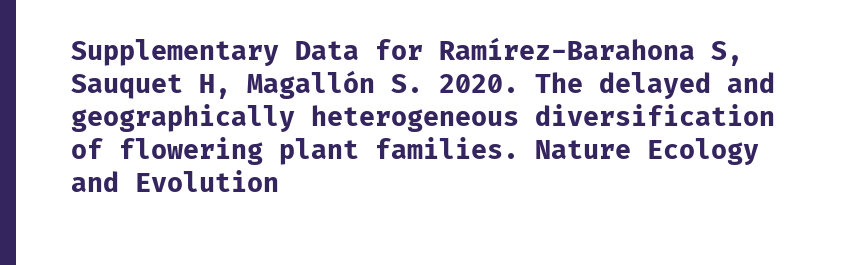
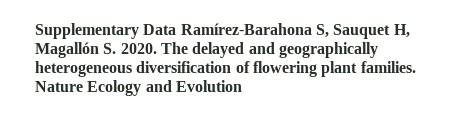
- Supplementary Data for Ramírez-Barahona S, Sauquet H, Magallón S. 2020.
+ Supplementary Data Ramírez-Barahona S, Sauquet H, Magallón S. 2020.

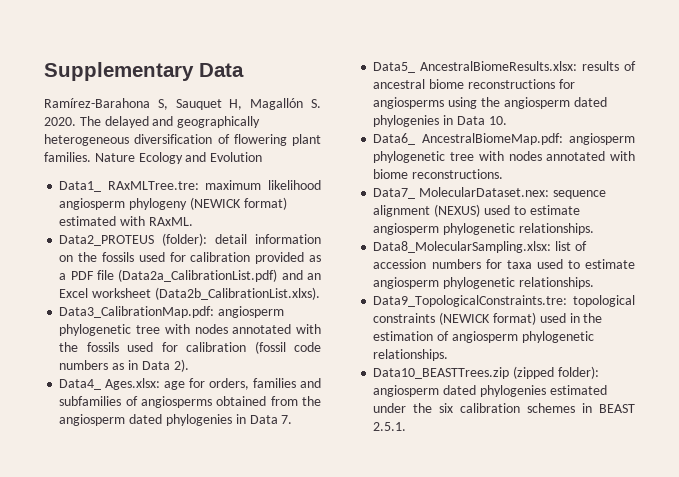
- Supplementary Data Ramírez-Barahona S, Sauquet H, Magallón S. 2020.
+ Supplementary Data
+ Ramírez-Barahona S, Sauquet H, Magallón S. 2020.
+ Data1_ RAxMLTree.tre: maximum likelihood angiosperm phylogeny (NEWICK format) estimated with RAxML.
+ Data2_PROTEUS (folder): detail information on the fossils used for calibration provided as a PDF file (Data2a_CalibrationList.pdf) and an Excel worksheet (Data2b_CalibrationList.xlxs).
+ Data3_CalibrationMap.pdf: angiosperm phylogenetic tree with nodes annotated with the fossils used for calibration (fossil code numbers as in Data 2).
+ Data4_ Ages.xlsx: age for orders, families and subfamilies of angiosperms obtained from the angiosperm dated phylogenies in Data 7.
+ Data5_ AncestralBiomeResults.xlsx: results of ancestral biome reconstructions for angiosperms using the angiosperm dated phylogenies in Data 10.
+ Data6_ AncestralBiomeMap.pdf: angiosperm phylogenetic tree with nodes annotated with biome reconstructions.
+ Data7_ MolecularDataset.nex: sequence alignment (NEXUS) used to estimate angiosperm phylogenetic relationships.
+ Data8_MolecularSampling.xlsx: list of accession numbers for taxa used to estimate angiosperm phylogenetic relationships.
+ Data9_TopologicalConstraints.tre: topological constraints (NEWICK format) used in the estimation of angiosperm phylogenetic relationships.
+ Data10_BEASTTrees.zip (zipped folder): angiosperm dated phylogenies estimated under the six calibration schemes in BEAST 2.5.1.

